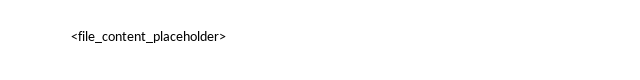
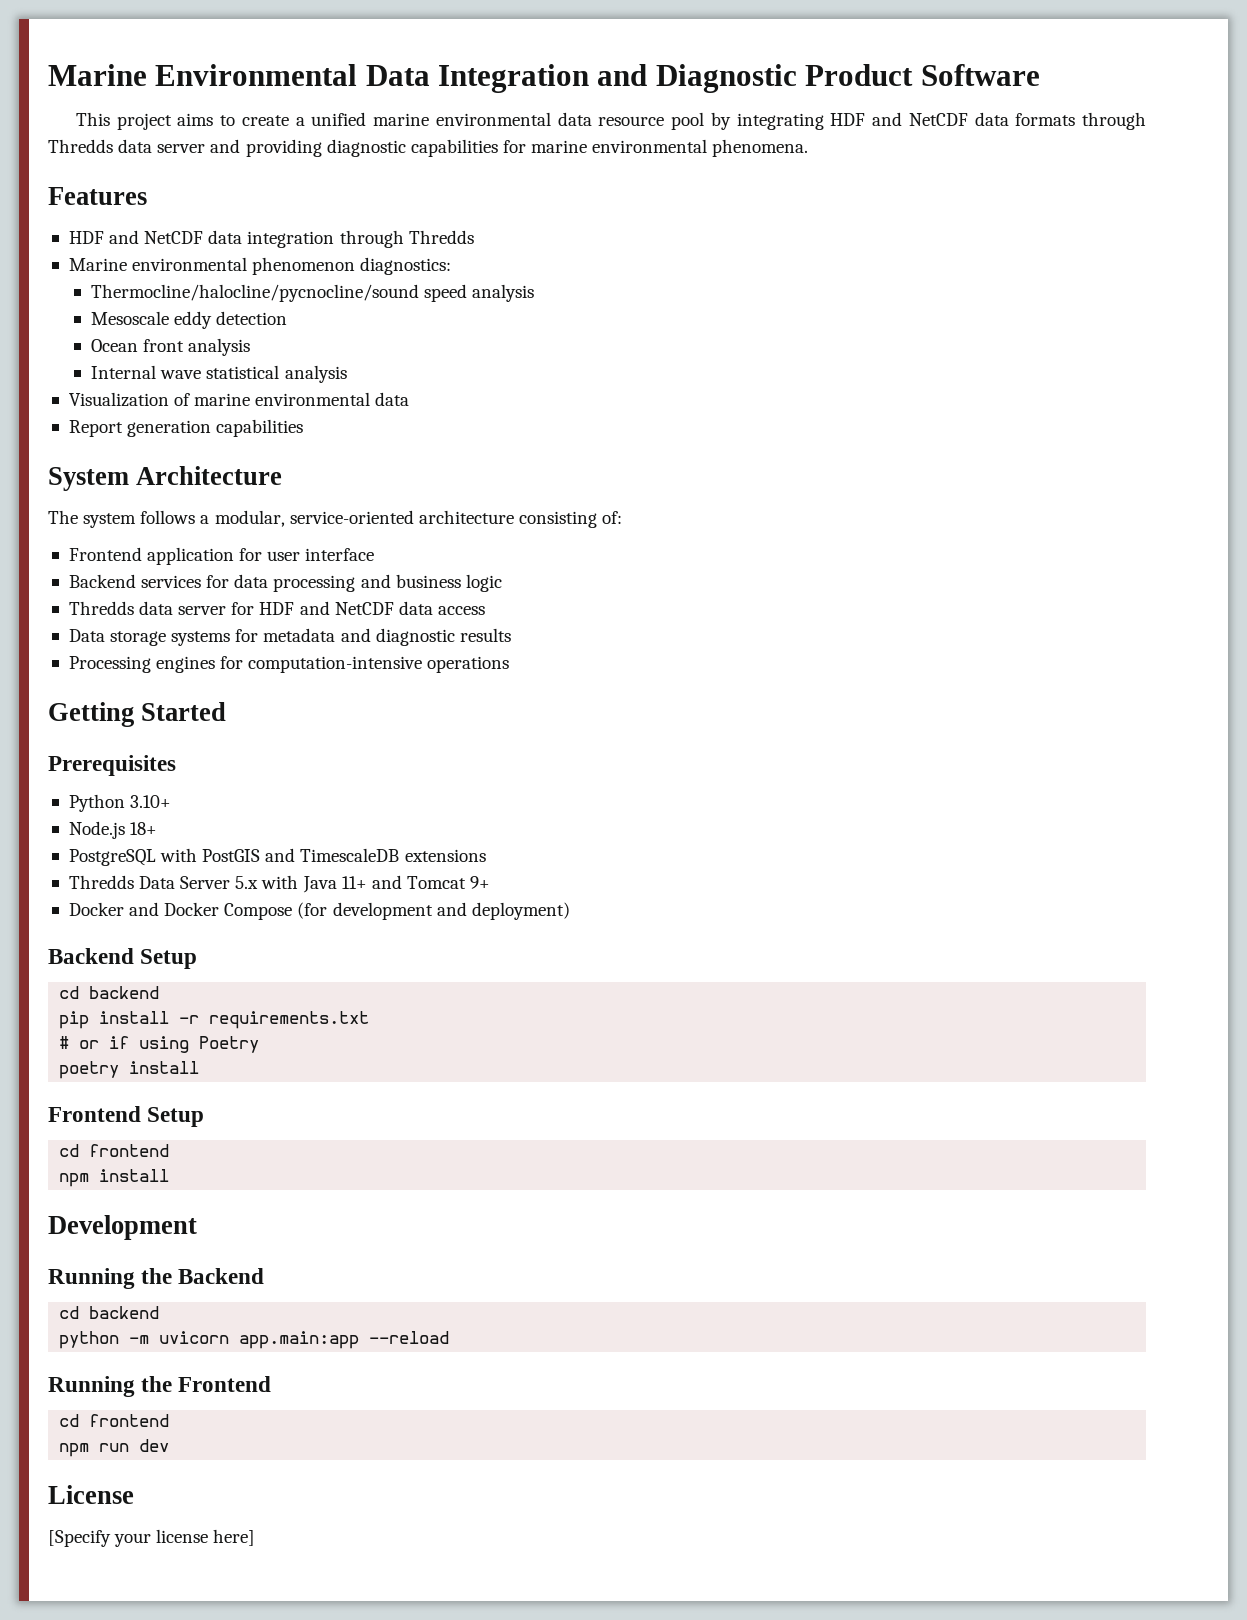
- <file_content_placeholder>
+ Marine Environmental Data Integration and Diagnostic Product Software
+ This project aims to create a unified marine environmental data resource pool by integrating HDF and NetCDF data formats through Thredds data server and providing diagnostic capabilities for marine environmental phenomena.
+ Features
+ HDF and NetCDF data integration through Thredds
+ Marine environmental phenomenon diagnostics:
+ Thermocline/halocline/pycnocline/sound speed analysis
+ Mesoscale eddy detection
+ Ocean front analysis
+ Internal wave statistical analysis
+ Visualization of marine environmental data
+ Report generation capabilities
+ System Architecture
+ The system follows a modular, service-oriented architecture consisting of:
+ Frontend application for user interface
+ Backend services for data processing and business logic
+ Thredds data server for HDF and NetCDF data access
+ Data storage systems for metadata and diagnostic results
+ Processing engines for computation-intensive operations
+ Getting Started
+ Prerequisites
+ Python 3.10+
+ Node.js 18+
+ PostgreSQL with PostGIS and TimescaleDB extensions
+ Thredds Data Server 5.x with Java 11+ and Tomcat 9+
+ Docker and Docker Compose (for development and deployment)
+ Backend Setup
+ cd backend
+ pip install -r requirements.txt
+ # or if using Poetry
+ poetry install
+ Frontend Setup
+ cd frontend
+ npm install
+ Development
+ Running the Backend
+ cd backend
+ python -m uvicorn app.main:app --reload
+ Running the Frontend
+ cd frontend
+ npm run dev
+ License
+ [Specify your license here]

